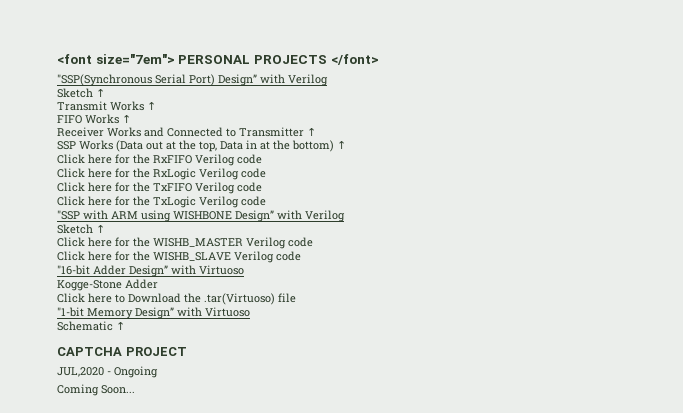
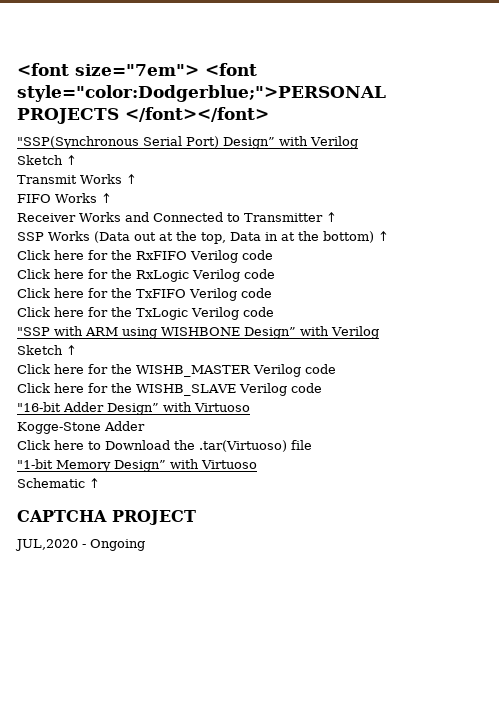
- <font size="7em"> PERSONAL PROJECTS </font>
+ <font size="7em"> <font style="color:Dodgerblue;">PERSONAL PROJECTS </font></font>
- Coming Soon...

